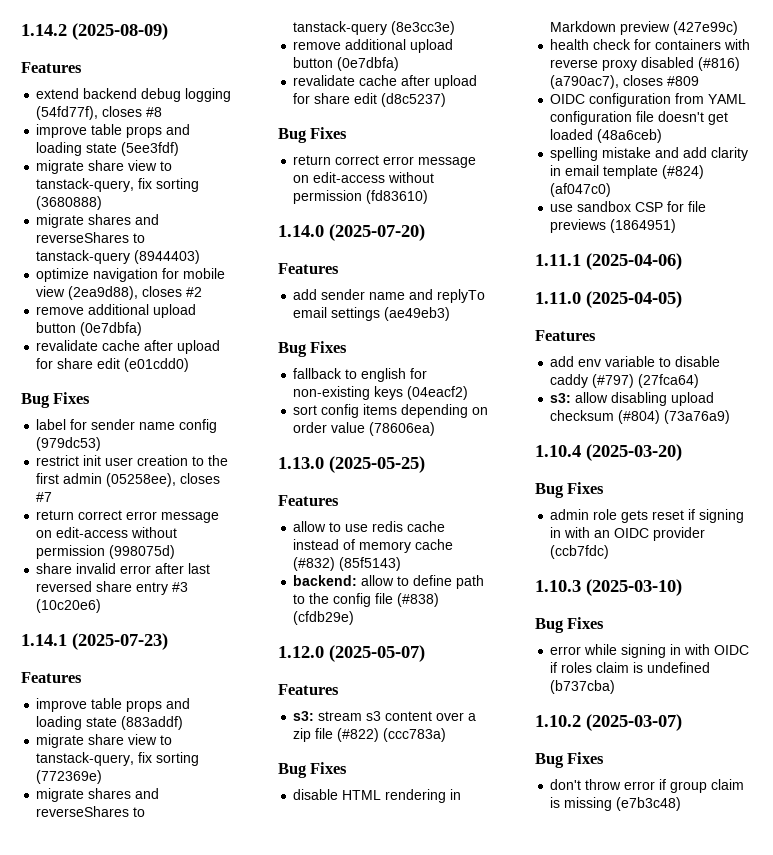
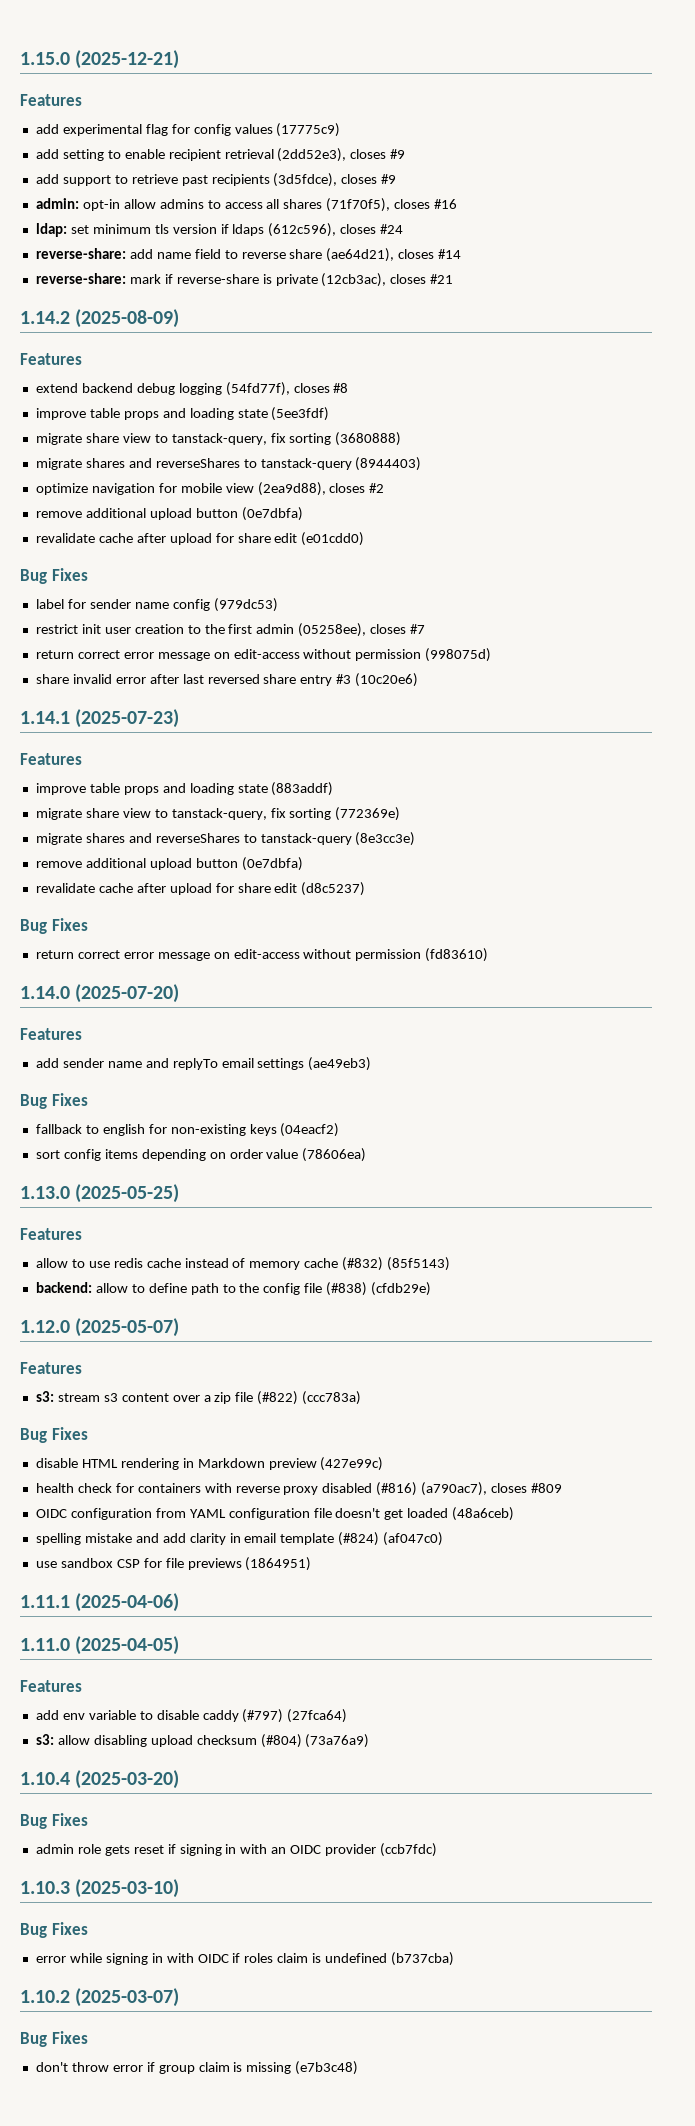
+ 1.15.0 (2025-12-21)
+ Features
+ add experimental flag for config values (17775c9)
+ add setting to enable recipient retrieval (2dd52e3), closes #9
+ add support to retrieve past recipients (3d5fdce), closes #9
+ admin: opt-in allow admins to access all shares (71f70f5), closes #16
+ ldap: set minimum tls version if ldaps (612c596), closes #24
+ reverse-share: add name field to reverse share (ae64d21), closes #14
+ reverse-share: mark if reverse-share is private (12cb3ac), closes #21

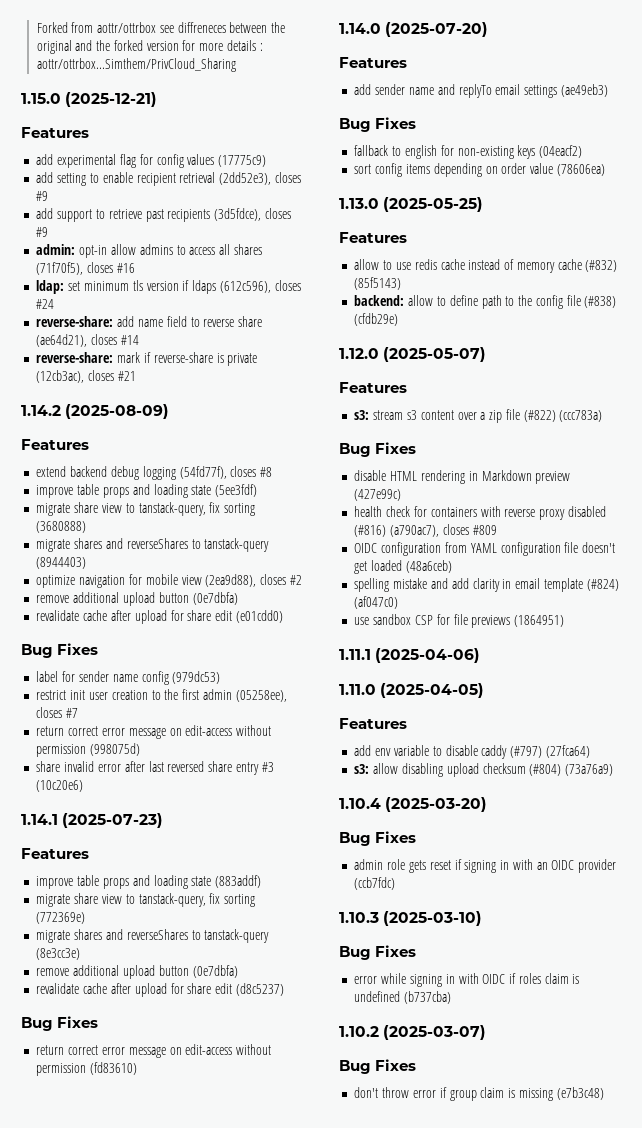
+ Forked from aottr/ottrbox see diffreneces between the original and the forked version for more details : aottr/ottrbox...Simthem/PrivCloud_Sharing

